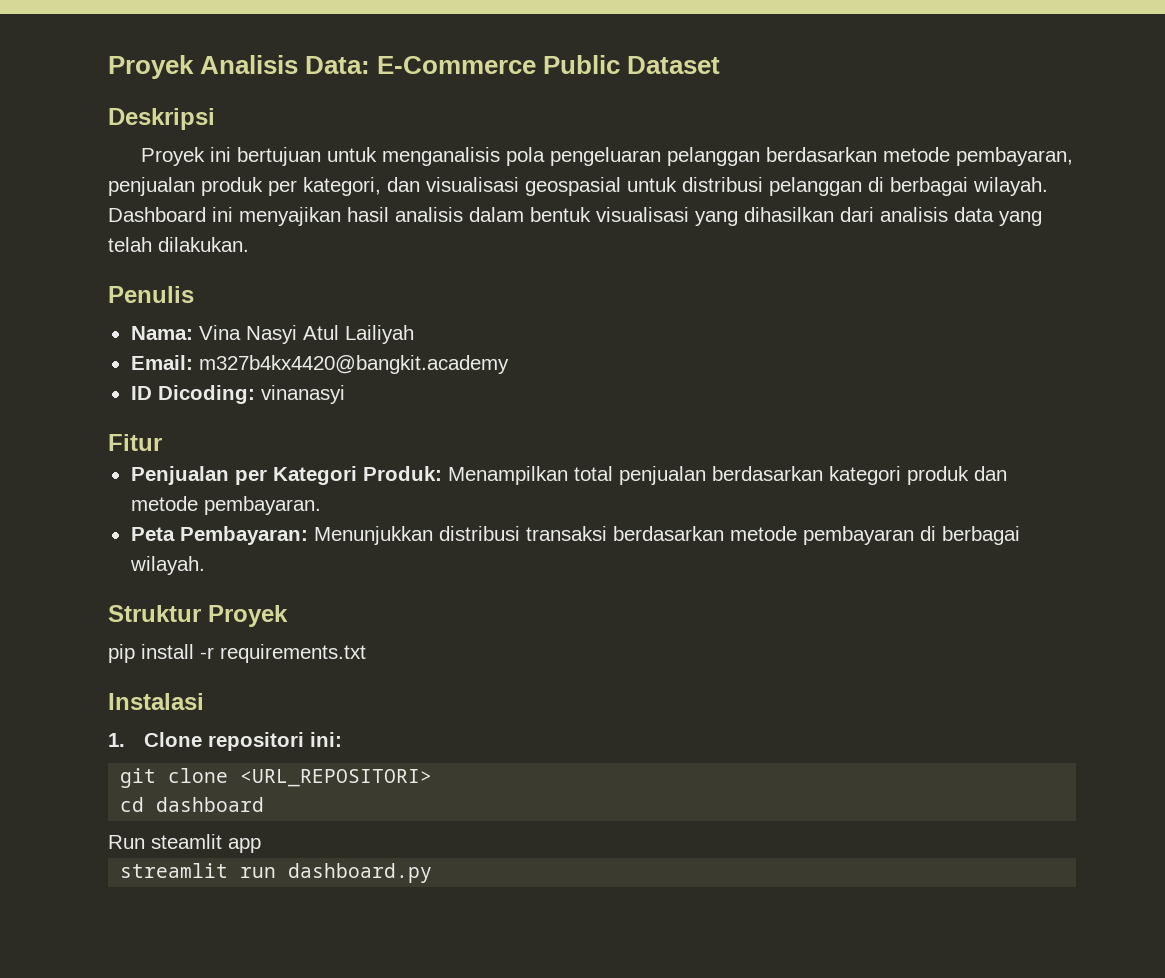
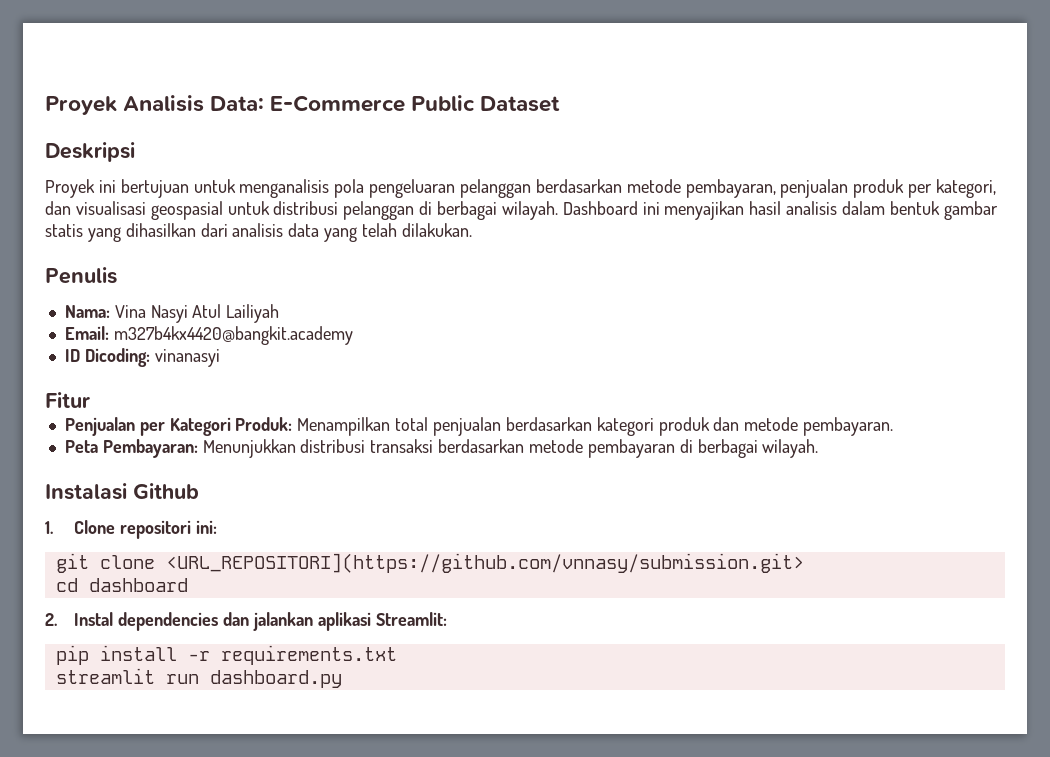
- Dashboard ini menyajikan hasil analisis dalam bentuk visualisasi yang dihasilkan dari analisis data yang telah dilakukan.
+ Dashboard ini menyajikan hasil analisis dalam bentuk gambar statis yang dihasilkan dari analisis data yang telah dilakukan.
- Struktur Proyek
- pip install -r requirements.txt
- Instalasi
+ Instalasi Github
- git clone <URL_REPOSITORI>
+ git clone <URL_REPOSITORI](https://github.com/vnnasy/submission.git>
- Run steamlit app
+ 2. Instal dependencies dan jalankan aplikasi Streamlit:
+ pip install -r requirements.txt

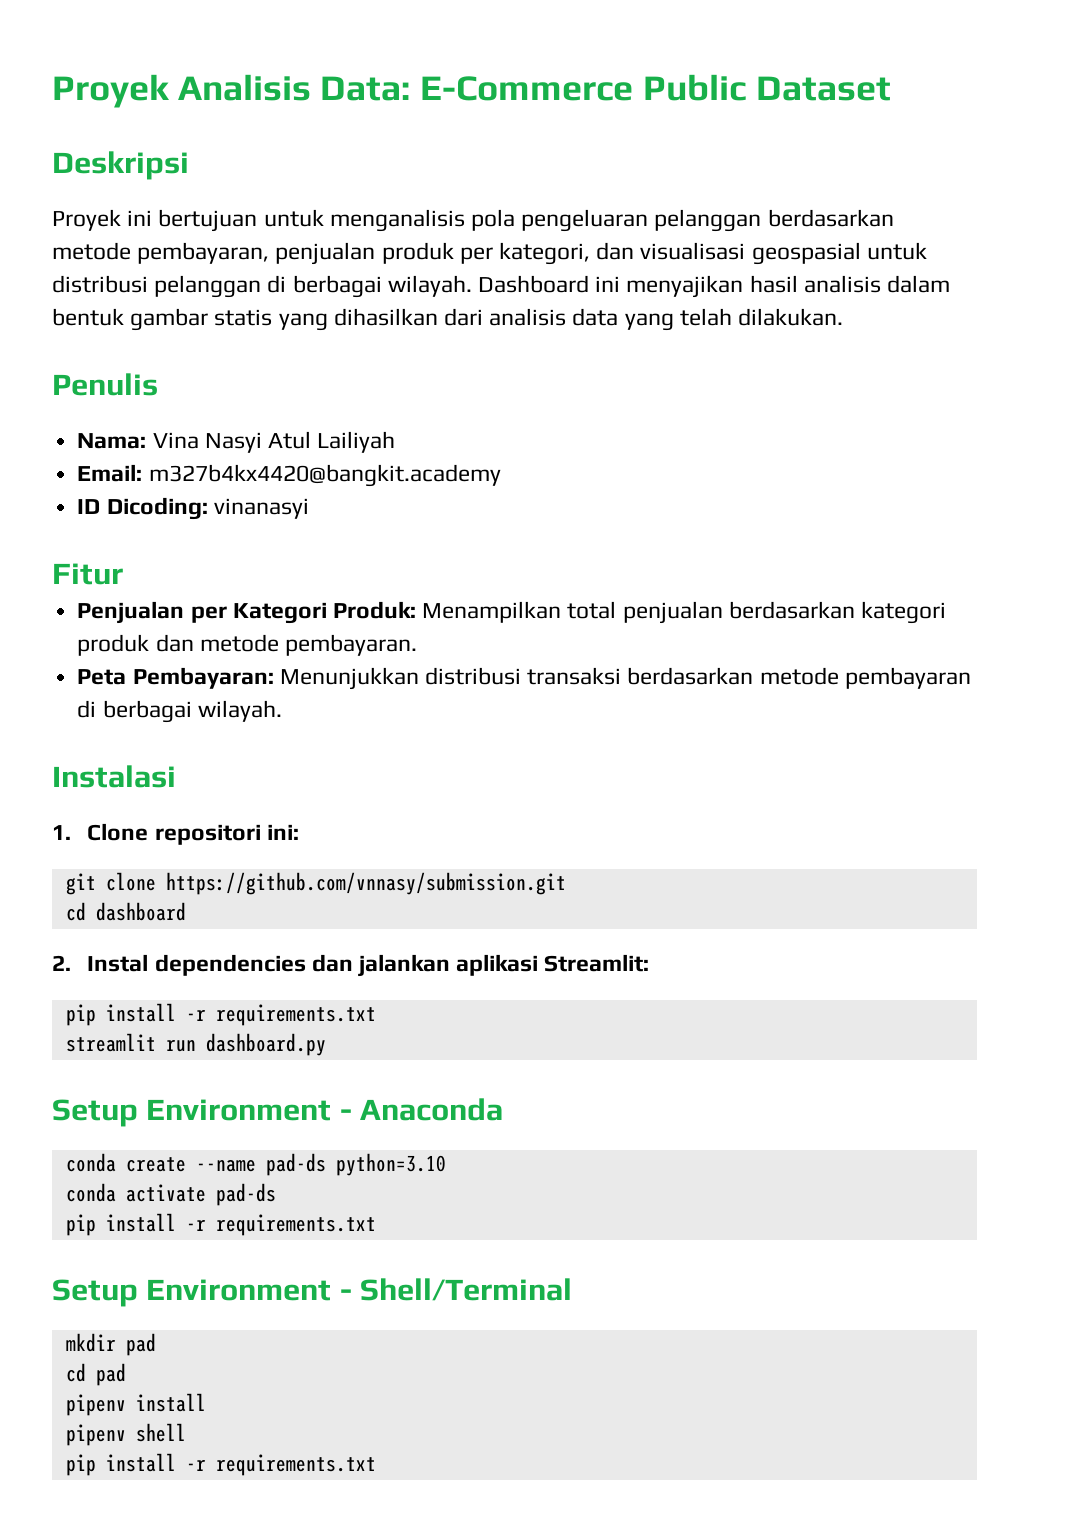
- Instalasi Github
+ Instalasi
- git clone <URL_REPOSITORI](https://github.com/vnnasy/submission.git>
+ git clone https://github.com/vnnasy/submission.git
+ Setup Environment - Anaconda
+ conda create --name pad-ds python=3.10
+ conda activate pad-ds
+ pip install -r requirements.txt
+ Setup Environment - Shell/Terminal
+ mkdir pad
+ cd pad
+ pipenv install
+ pipenv shell
+ pip install -r requirements.txt

